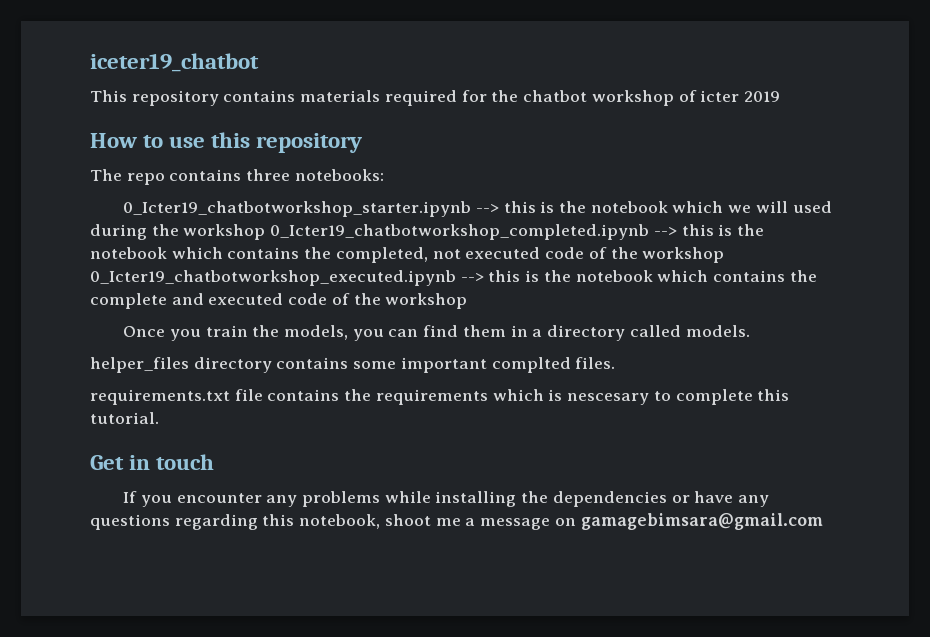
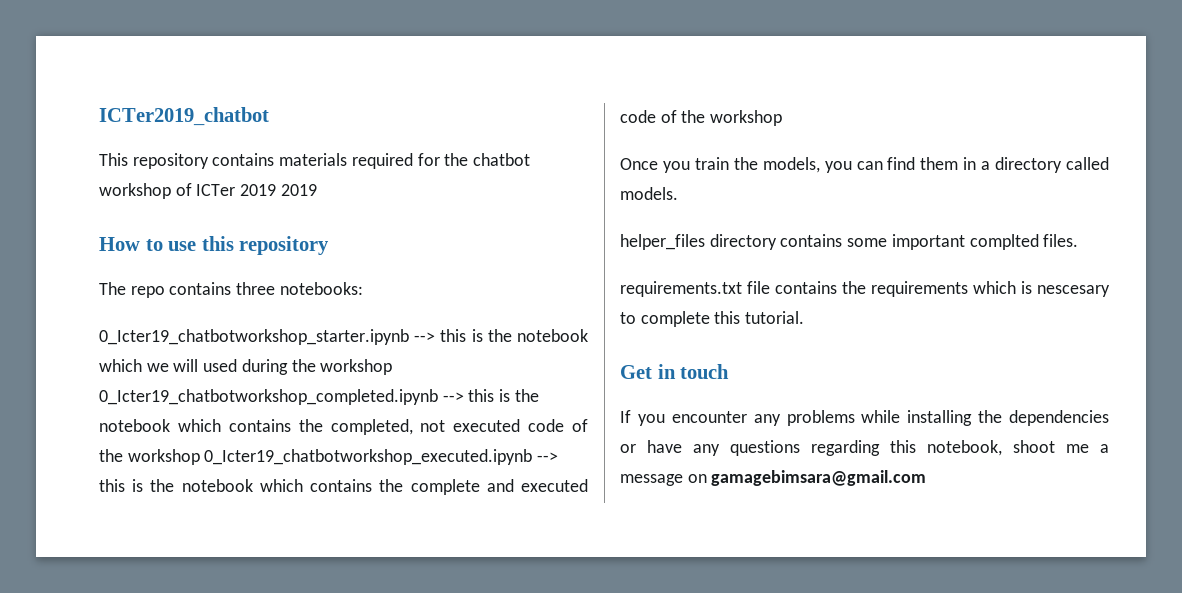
- iceter19_chatbot
+ ICTer2019_chatbot
- This repository contains materials required for the chatbot workshop of icter 2019
+ This repository contains materials required for the chatbot workshop of ICTer 2019 2019

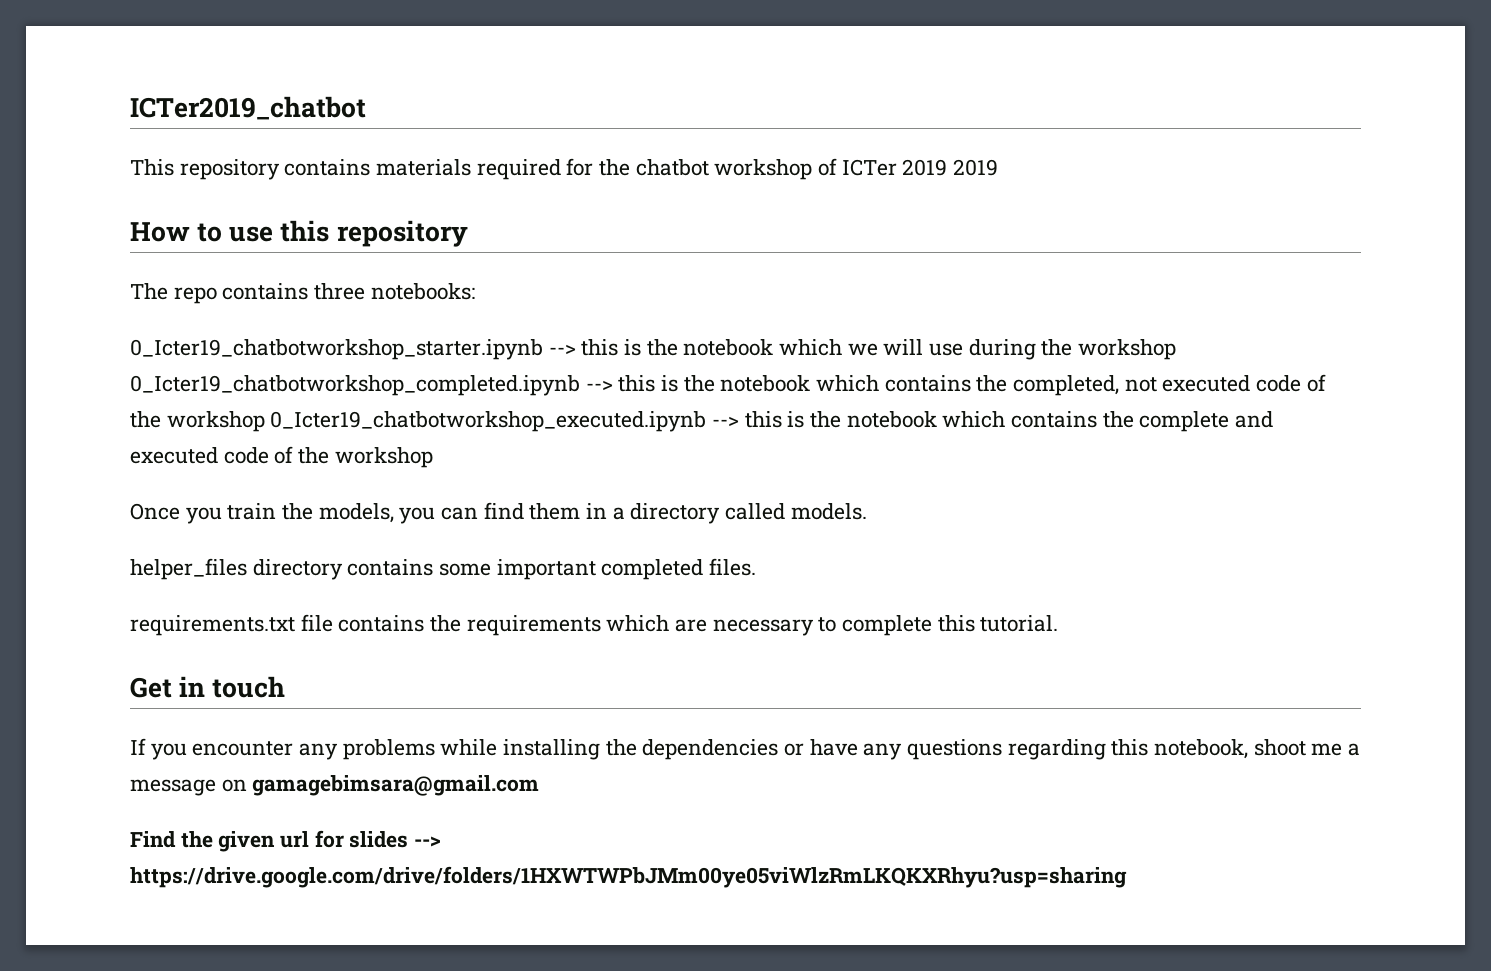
- 0_Icter19_chatbotworkshop_starter.ipynb --> this is the notebook which we will used during the workshop 0_Icter19_chatbotworkshop_completed.ipynb --> this is the notebook which contains the completed, not executed code of the workshop 0_Icter19_chatbotworkshop_executed.ipynb --> this is the notebook which contains the complete and executed code of the workshop
+ 0_Icter19_chatbotworkshop_starter.ipynb --> this is the notebook which we will use during the workshop 0_Icter19_chatbotworkshop_completed.ipynb --> this is the notebook which contains the completed, not executed code of the workshop 0_Icter19_chatbotworkshop_executed.ipynb --> this is the notebook which contains the complete and executed code of the workshop
- helper_files directory contains some important complted files.
+ helper_files directory contains some important completed files.
- requirements.txt file contains the requirements which is nescesary to complete this tutorial.
+ requirements.txt file contains the requirements which are necessary to complete this tutorial.
+ Find the given url for slides --> https://drive.google.com/drive/folders/1HXWTWPbJMm00ye05viWlzRmLKQKXRhyu?usp=sharing

